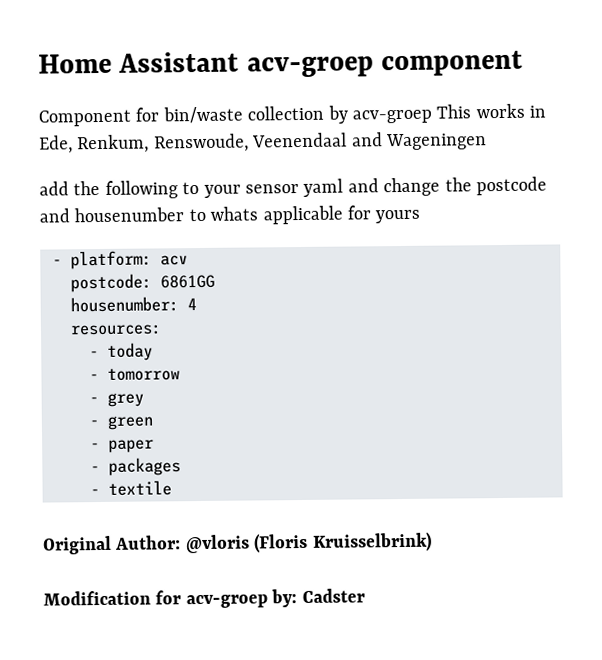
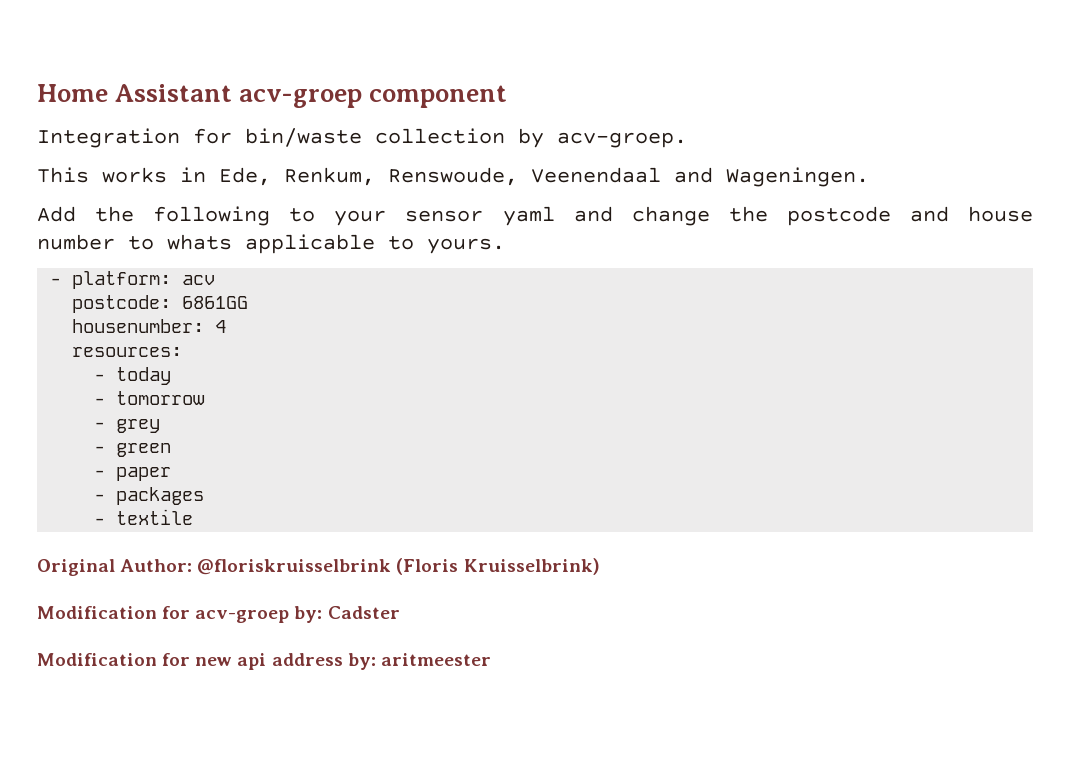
- Component for bin/waste collection by acv-groep This works in Ede, Renkum, Renswoude, Veenendaal and Wageningen
- add the following to your sensor yaml and change the postcode and housenumber to whats applicable for yours
+ Integration for bin/waste collection by acv-groep.
+ This works in Ede, Renkum, Renswoude, Veenendaal and Wageningen.
+ Add the following to your sensor yaml and change the postcode and house number to whats applicable to yours.
- Original Author: @vloris (Floris Kruisselbrink)
+ Original Author: @floriskruisselbrink (Floris Kruisselbrink)
+ Modification for new api address by: aritmeester

